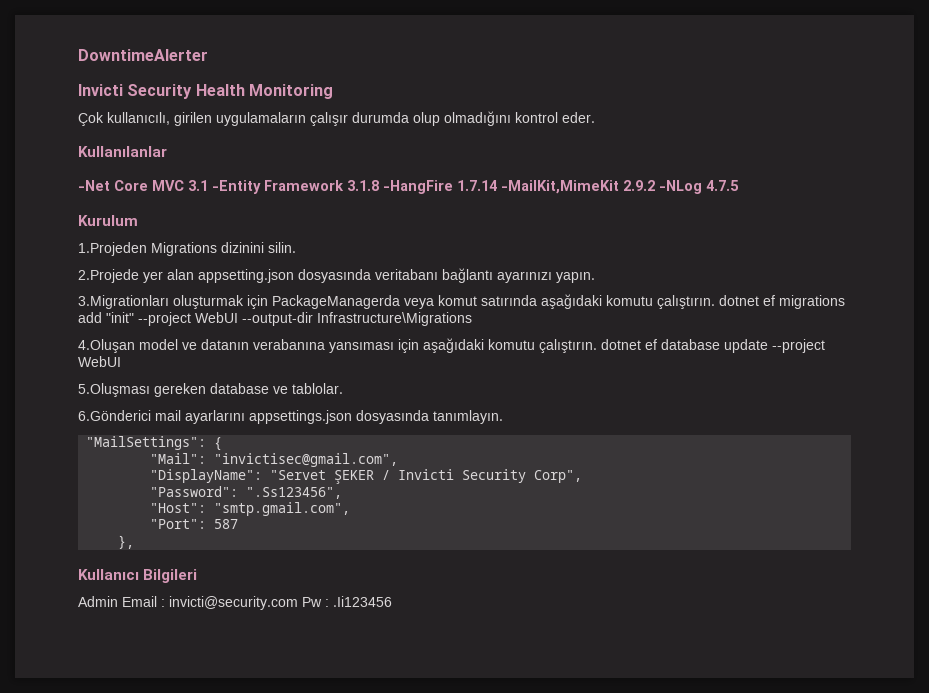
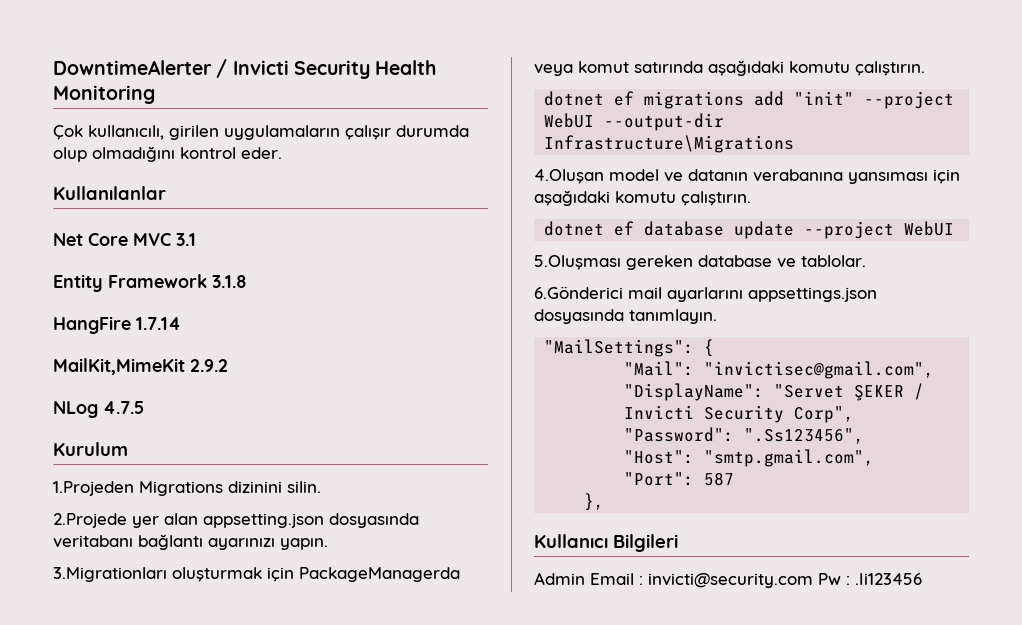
- DowntimeAlerter
- Invicti Security Health Monitoring
+ DowntimeAlerter / Invicti Security Health Monitoring
- -Net Core MVC 3.1 -Entity Framework 3.1.8 -HangFire 1.7.14 -MailKit,MimeKit 2.9.2 -NLog 4.7.5
+ Net Core MVC 3.1
+ Entity Framework 3.1.8
+ HangFire 1.7.14
+ MailKit,MimeKit 2.9.2
+ NLog 4.7.5
- 3.Migrationları oluşturmak için PackageManagerda veya komut satırında aşağıdaki komutu çalıştırın. dotnet ef migrations add "init" --project WebUI --output-dir Infrastructure\Migrations
+ 3.Migrationları oluşturmak için PackageManagerda veya komut satırında aşağıdaki komutu çalıştırın.
+ dotnet ef migrations add "init" --project WebUI --output-dir Infrastructure\Migrations
- 4.Oluşan model ve datanın verabanına yansıması için aşağıdaki komutu çalıştırın. dotnet ef database update --project WebUI
+ 4.Oluşan model ve datanın verabanına yansıması için aşağıdaki komutu çalıştırın.
+ dotnet ef database update --project WebUI

